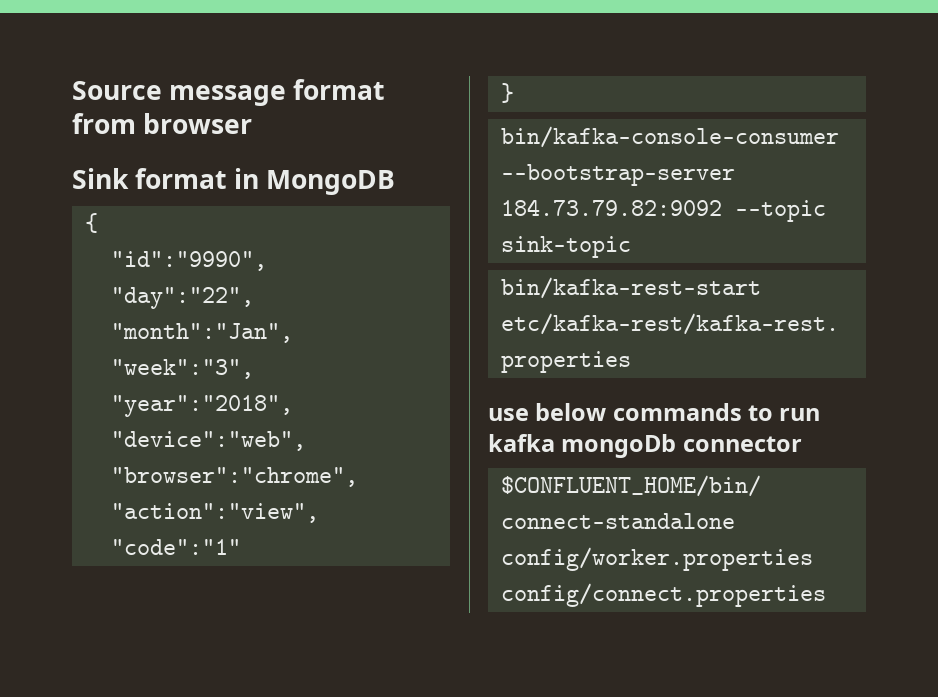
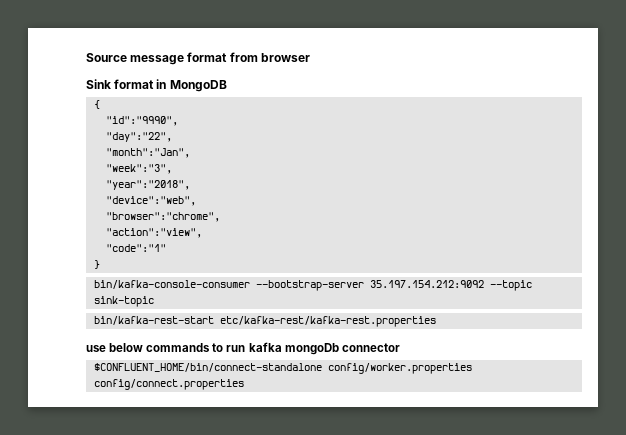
- bin/kafka-console-consumer --bootstrap-server 184.73.79.82:9092 --topic sink-topic
+ bin/kafka-console-consumer --bootstrap-server 35.197.154.212:9092 --topic sink-topic

